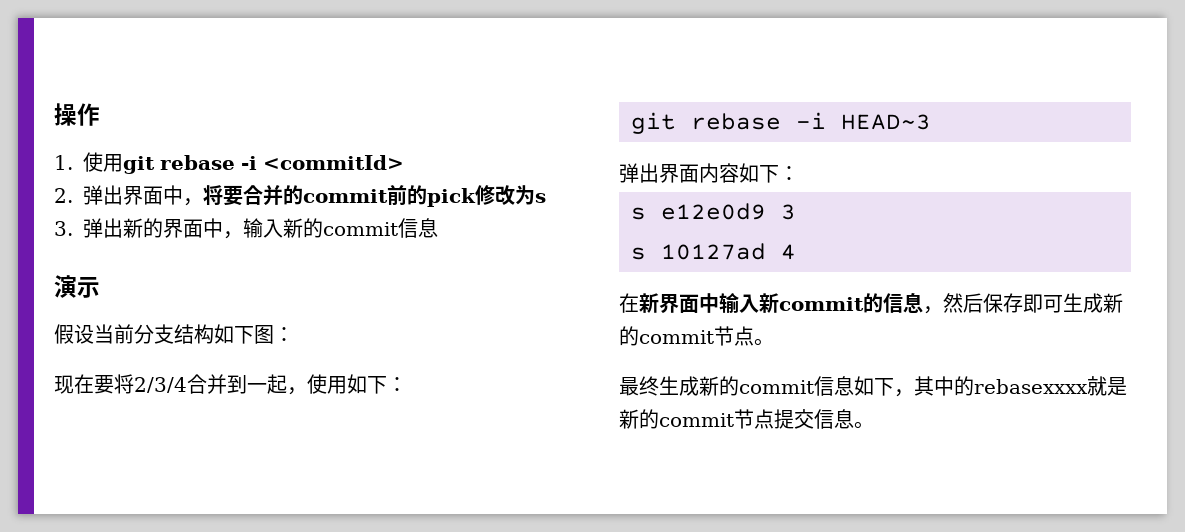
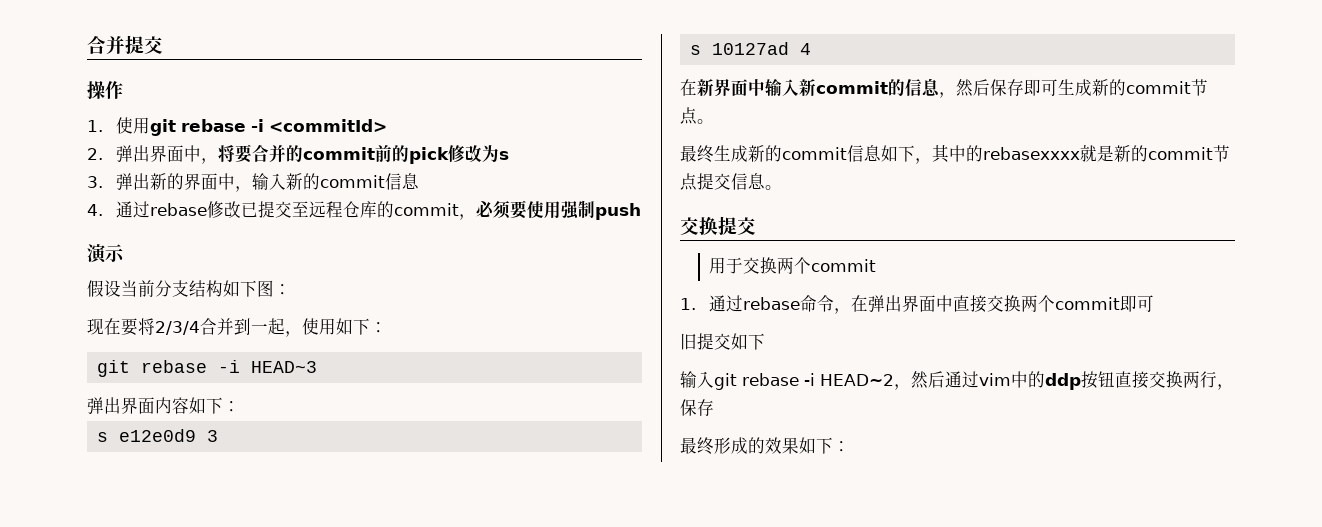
+ 合并提交
+ 4.通过rebase修改已提交至远程仓库的commit，必须要使用强制push
+ 交换提交
+ 用于交换两个commit
+ 1.通过rebase命令，在弹出界面中直接交换两个commit即可
+ 旧提交如下
+ 输入git rebase -i HEAD~2，然后通过vim中的ddp按钮直接交换两行，保存
+ 最终形成的效果如下：

